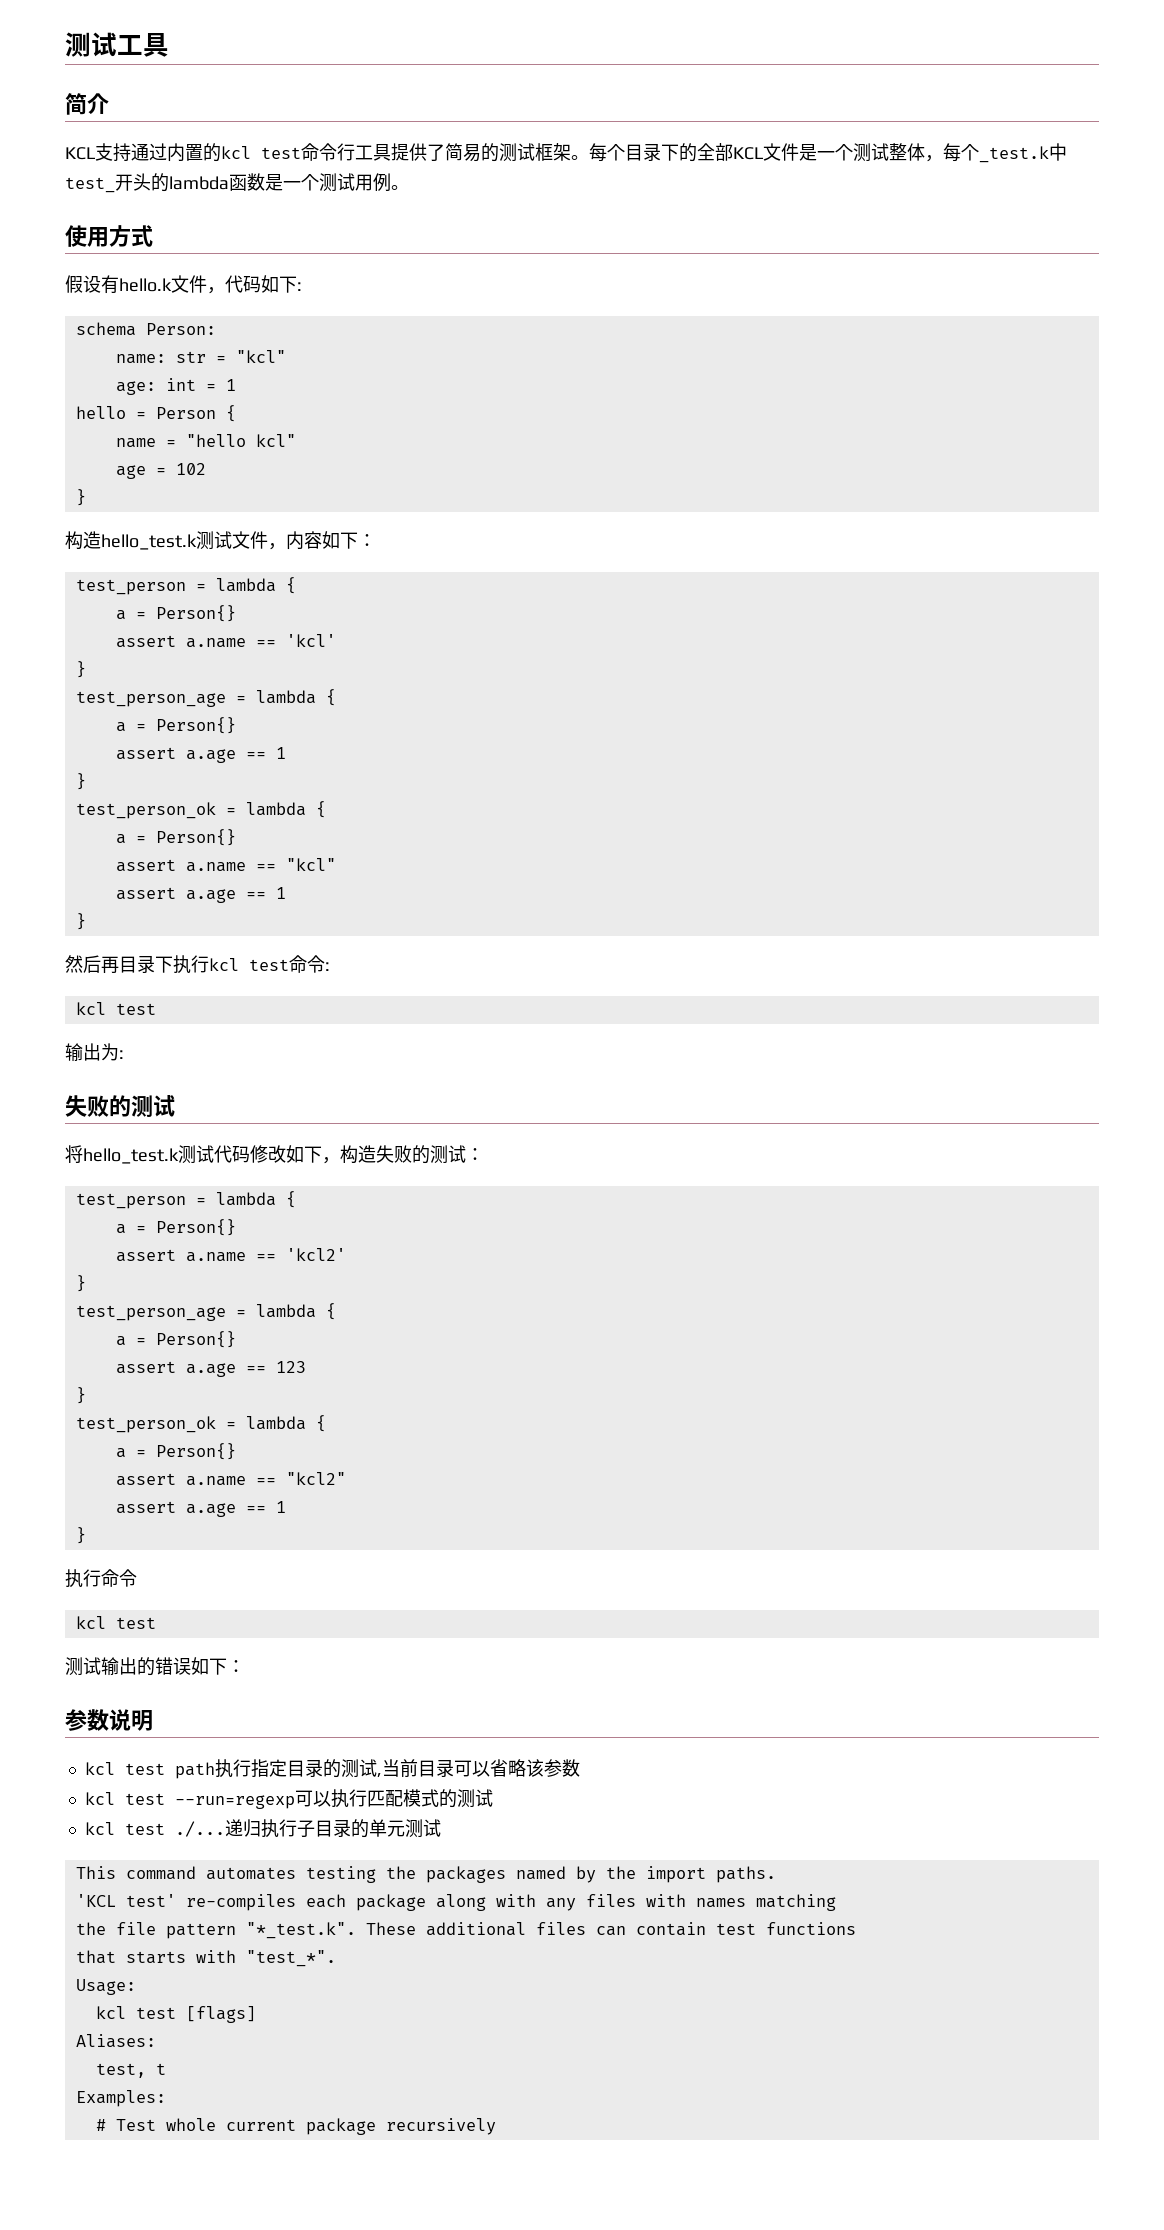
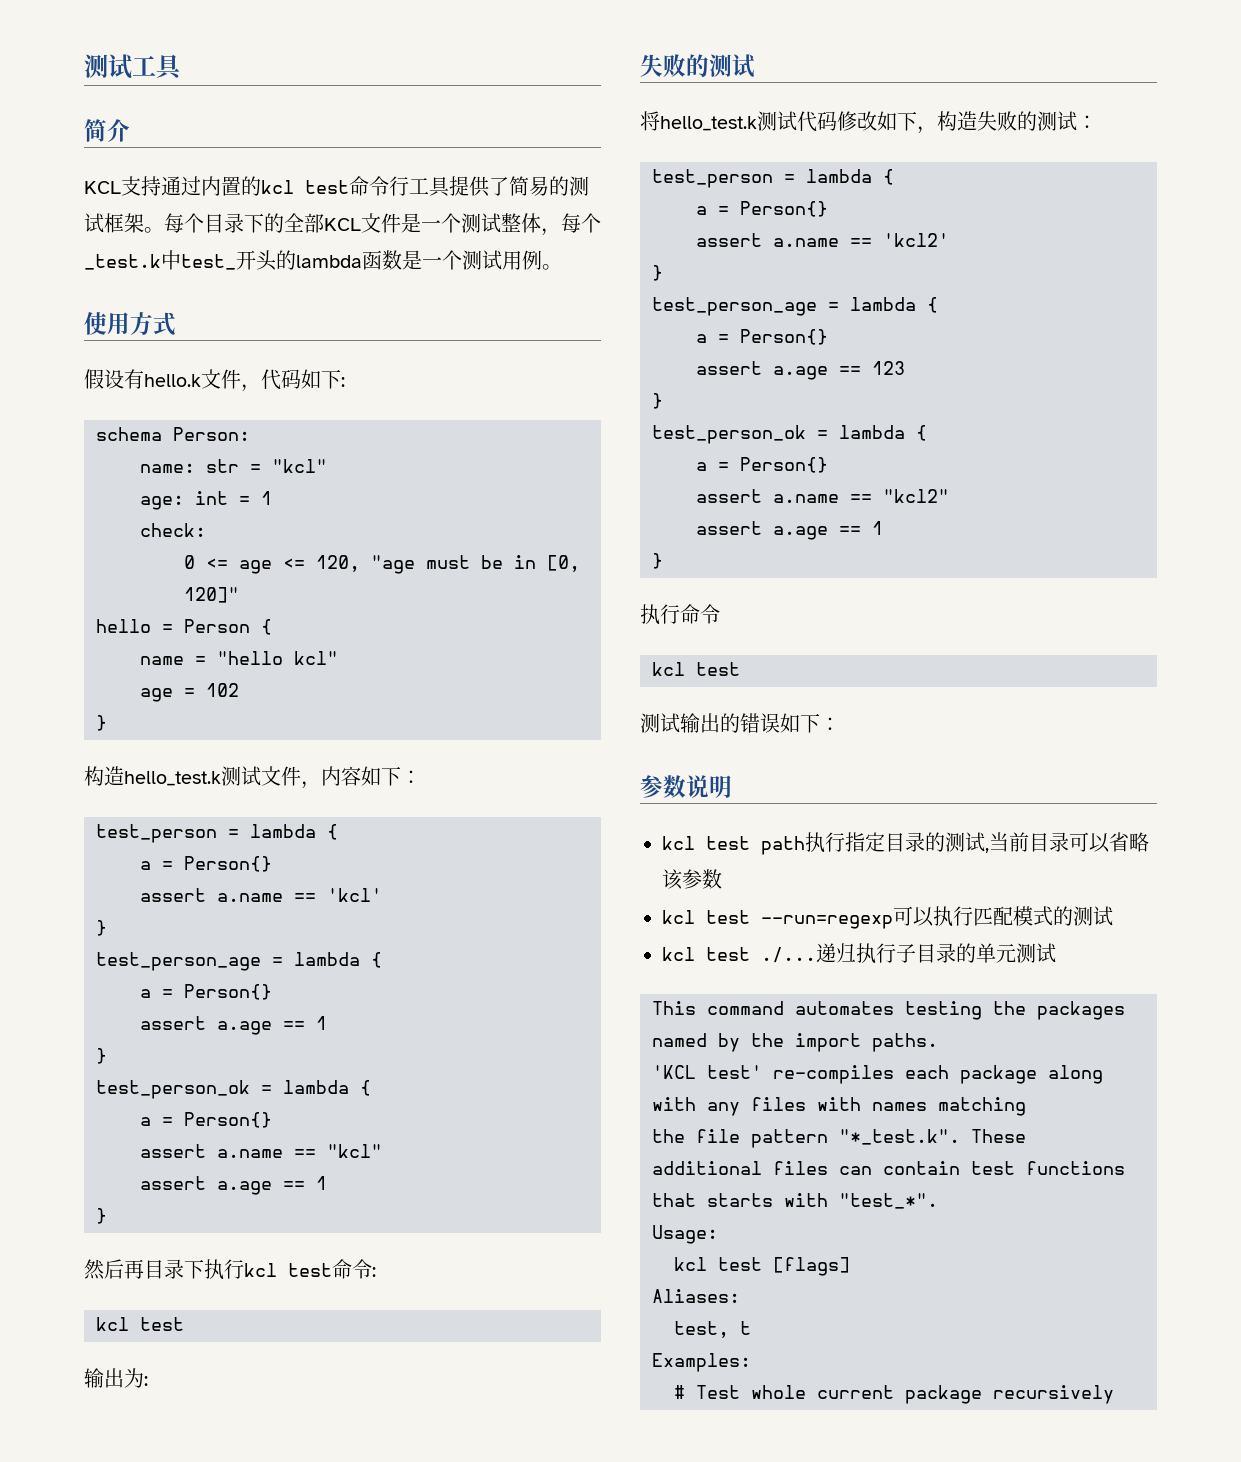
+ check:
+ 0 <= age <= 120, "age must be in [0, 120]"

